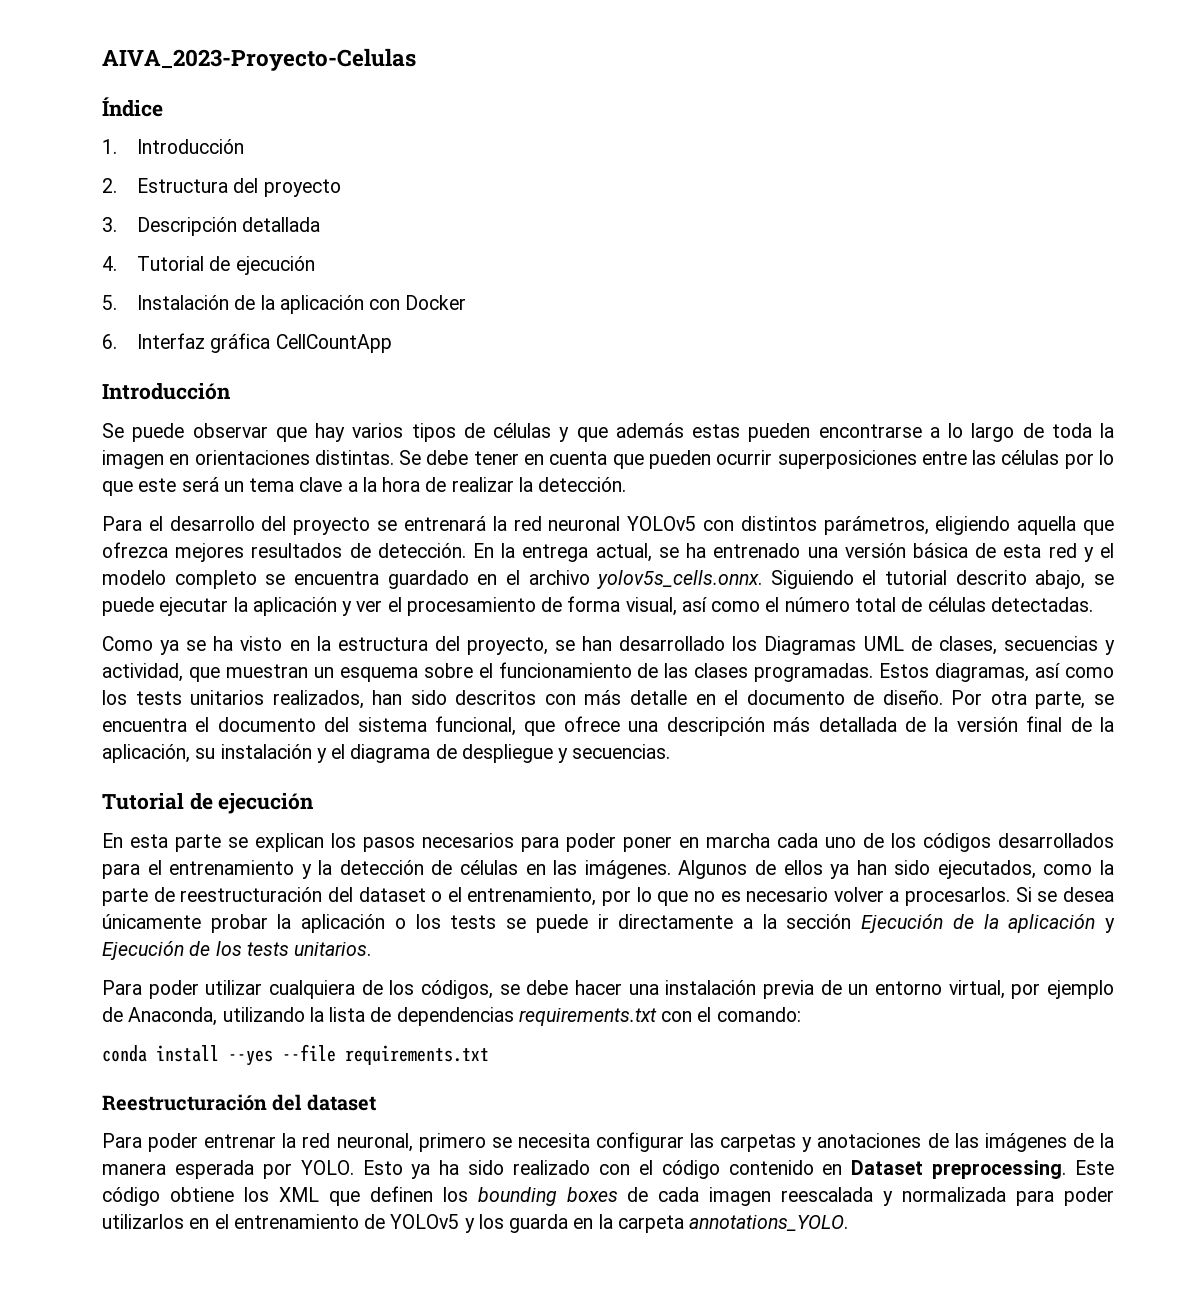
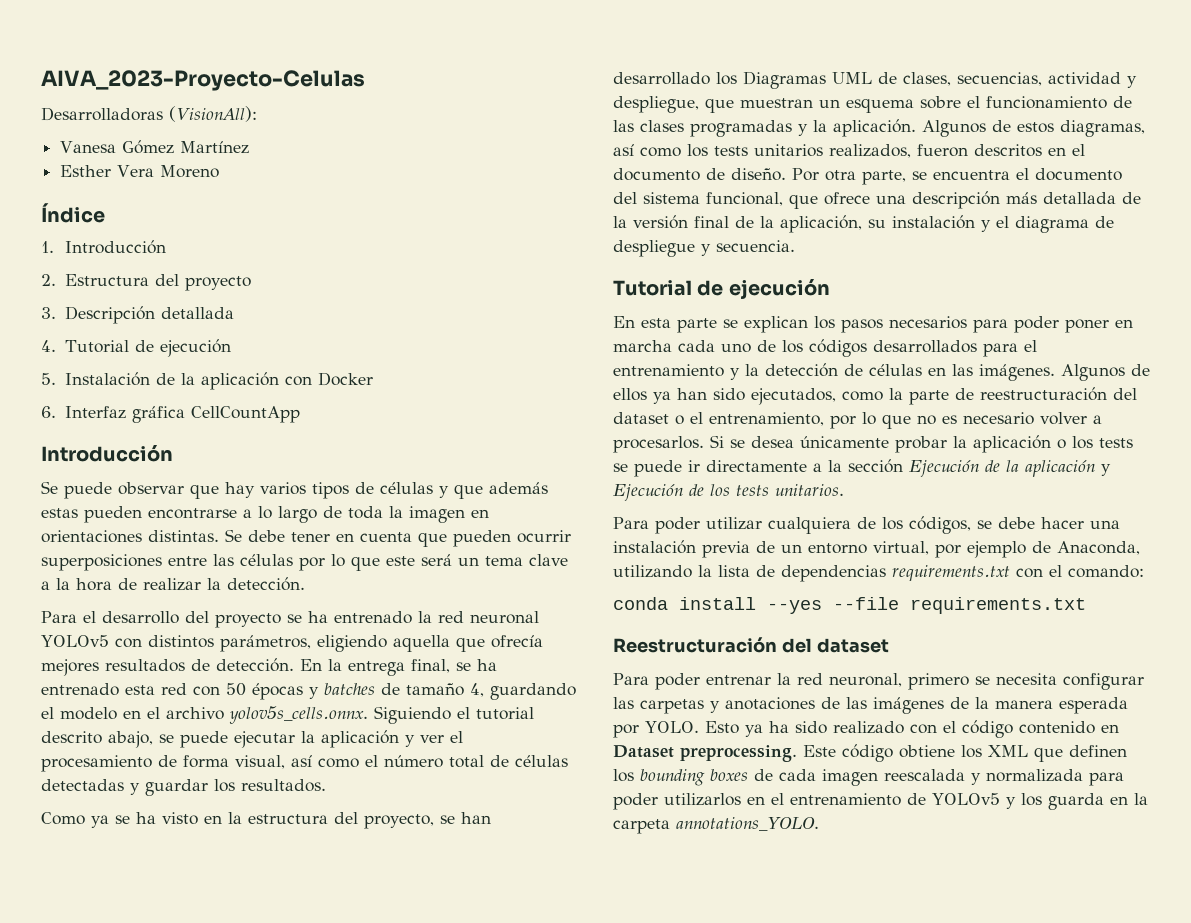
+ Desarrolladoras (VisionAll):
+ Vanesa Gómez Martínez
+ Esther Vera Moreno
- Para el desarrollo del proyecto se entrenará la red neuronal YOLOv5 con distintos parámetros, eligiendo aquella que ofrezca mejores resultados de detección.
+ Para el desarrollo del proyecto se ha entrenado la red neuronal YOLOv5 con distintos parámetros, eligiendo aquella que ofrecía mejores resultados de detección.
- En la entrega actual, se ha entrenado una versión básica de esta red y el modelo completo se encuentra guardado en el archivo yolov5s_cells.onnx. Siguiendo el tutorial descrito abajo, se puede ejecutar la aplicación y ver el procesamiento de forma visual, así como el número total de células detectadas.
+ En la entrega final, se ha entrenado esta red con 50 épocas y batches de tamaño 4, guardando el modelo en el archivo yolov5s_cells.onnx. Siguiendo el tutorial descrito abajo, se puede ejecutar la aplicación y ver el procesamiento de forma visual, así como el número total de células detectadas y guardar los resultados.
- Como ya se ha visto en la estructura del proyecto, se han desarrollado los Diagramas UML de clases, secuencias y actividad, que muestran un esquema sobre el funcionamiento de las clases programadas. Estos diagramas, así como los tests unitarios realizados, han sido descritos con más detalle en el documento de diseño.
+ Como ya se ha visto en la estructura del proyecto, se han desarrollado los Diagramas UML de clases, secuencias, actividad y despliegue, que muestran un esquema sobre el funcionamiento de las clases programadas y la aplicación. Algunos de estos diagramas, así como los tests unitarios realizados, fueron descritos en el documento de diseño.
- Por otra parte, se encuentra el documento del sistema funcional, que ofrece una descripción más detallada de la versión final de la aplicación, su instalación y el diagrama de despliegue y secuencias.
+ Por otra parte, se encuentra el documento del sistema funcional, que ofrece una descripción más detallada de la versión final de la aplicación, su instalación y el diagrama de despliegue y secuencia.

